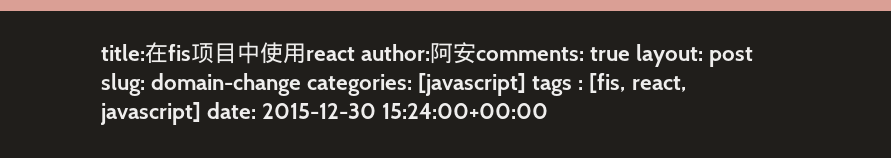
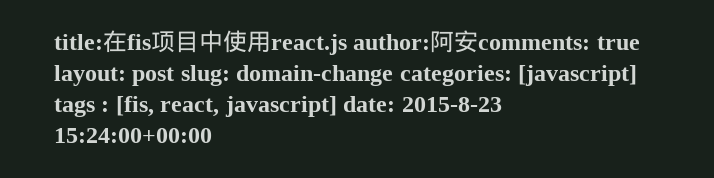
- title:在fis项目中使用react author:阿安comments: true layout: post slug: domain-change categories: [javascript] tags : [fis, react, javascript] date: 2015-12-30 15:24:00+00:00
+ title:在fis项目中使用react.js author:阿安comments: true layout: post slug: domain-change categories: [javascript] tags : [fis, react, javascript] date: 2015-8-23 15:24:00+00:00

